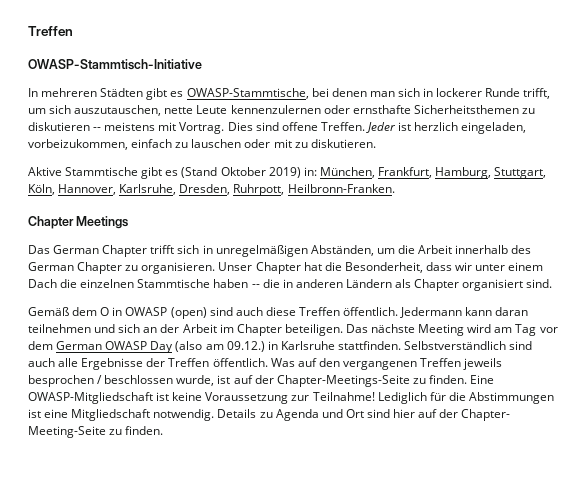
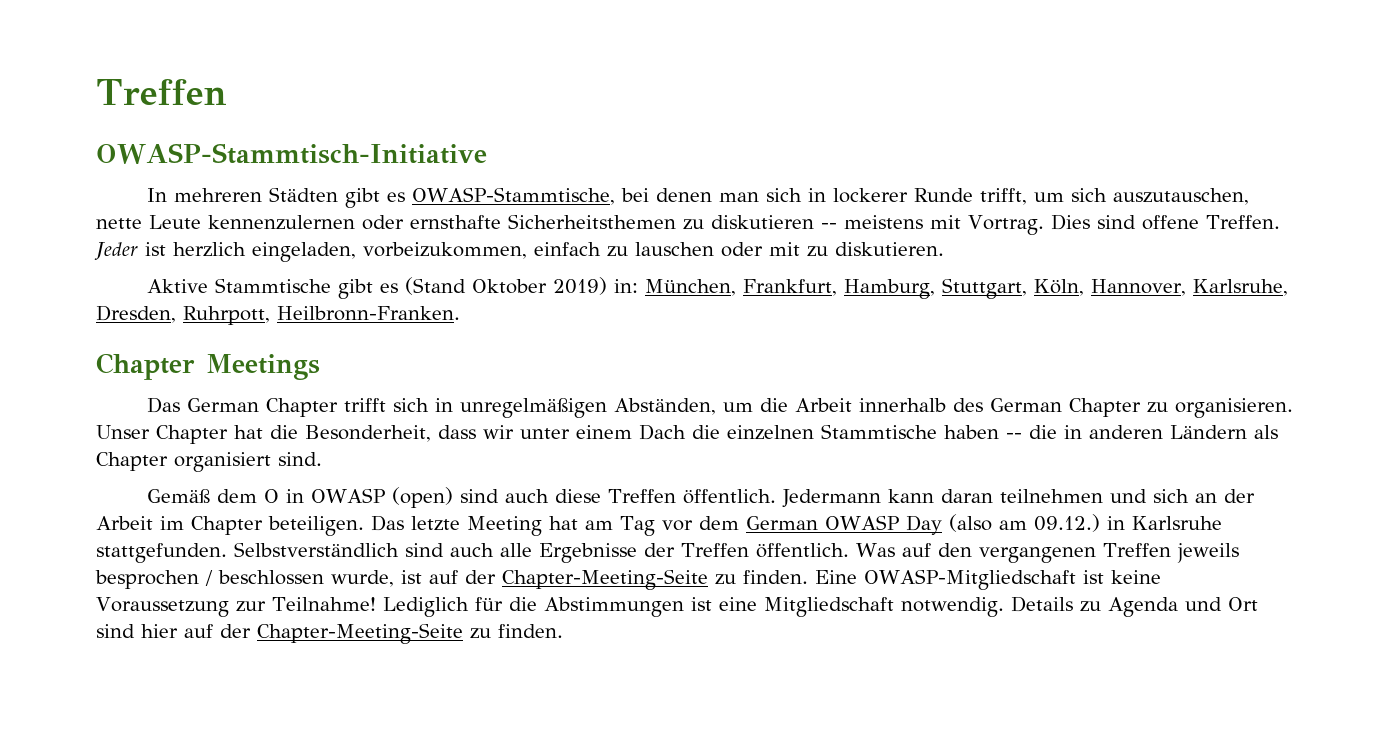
- Das nächste Meeting wird am Tag vor dem German OWASP Day (also am 09.12.) in Karlsruhe stattfinden.
+ Das letzte Meeting hat am Tag vor dem German OWASP Day (also am 09.12.) in Karlsruhe stattgefunden.
- Was auf den vergangenen Treffen jeweils besprochen / beschlossen wurde, ist auf der Chapter-Meetings-Seite zu finden.
+ Was auf den vergangenen Treffen jeweils besprochen / beschlossen wurde, ist auf der Chapter-Meeting-Seite zu finden.
- Details zu Agenda und Ort sind hier auf der Chapter- Meeting-Seite zu finden.
+ Details zu Agenda und Ort sind hier auf der Chapter-Meeting-Seite zu finden.

